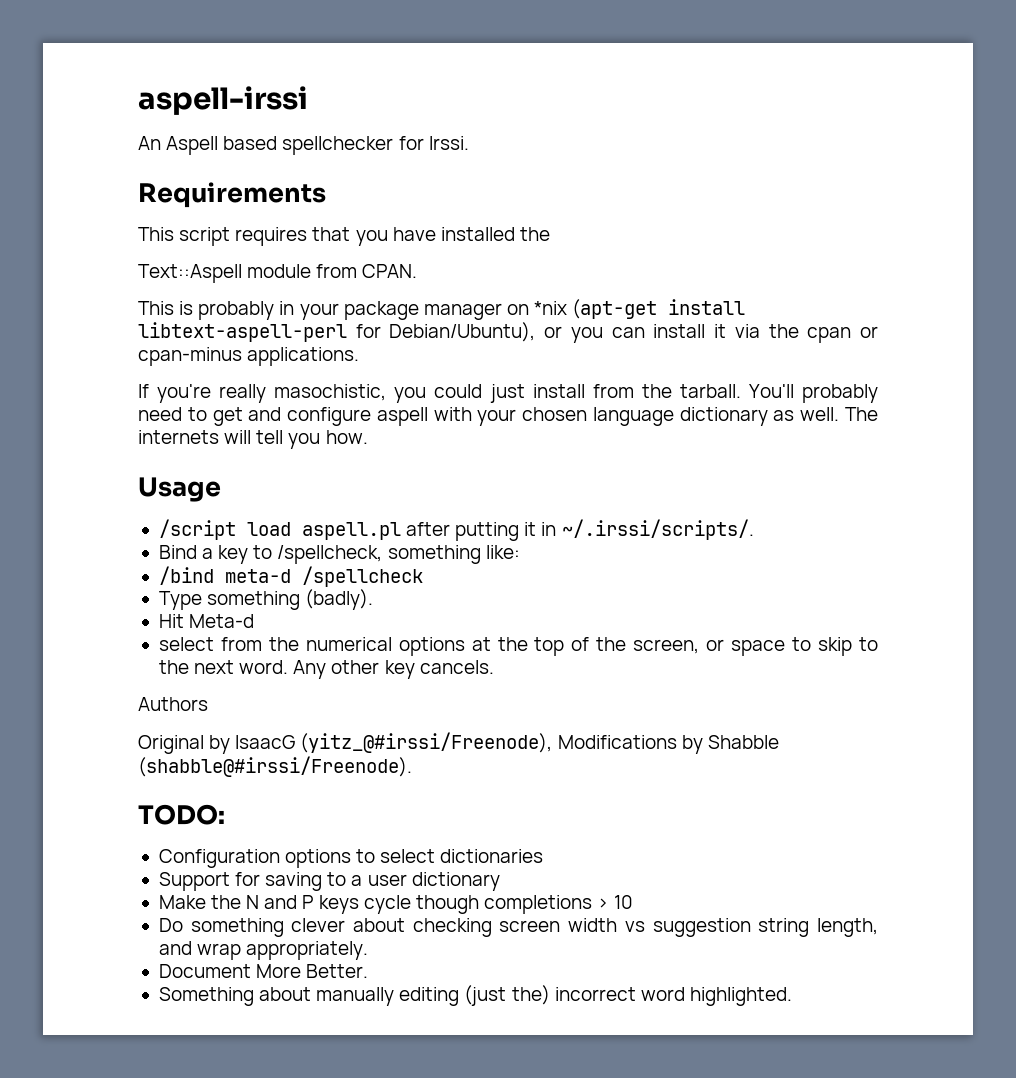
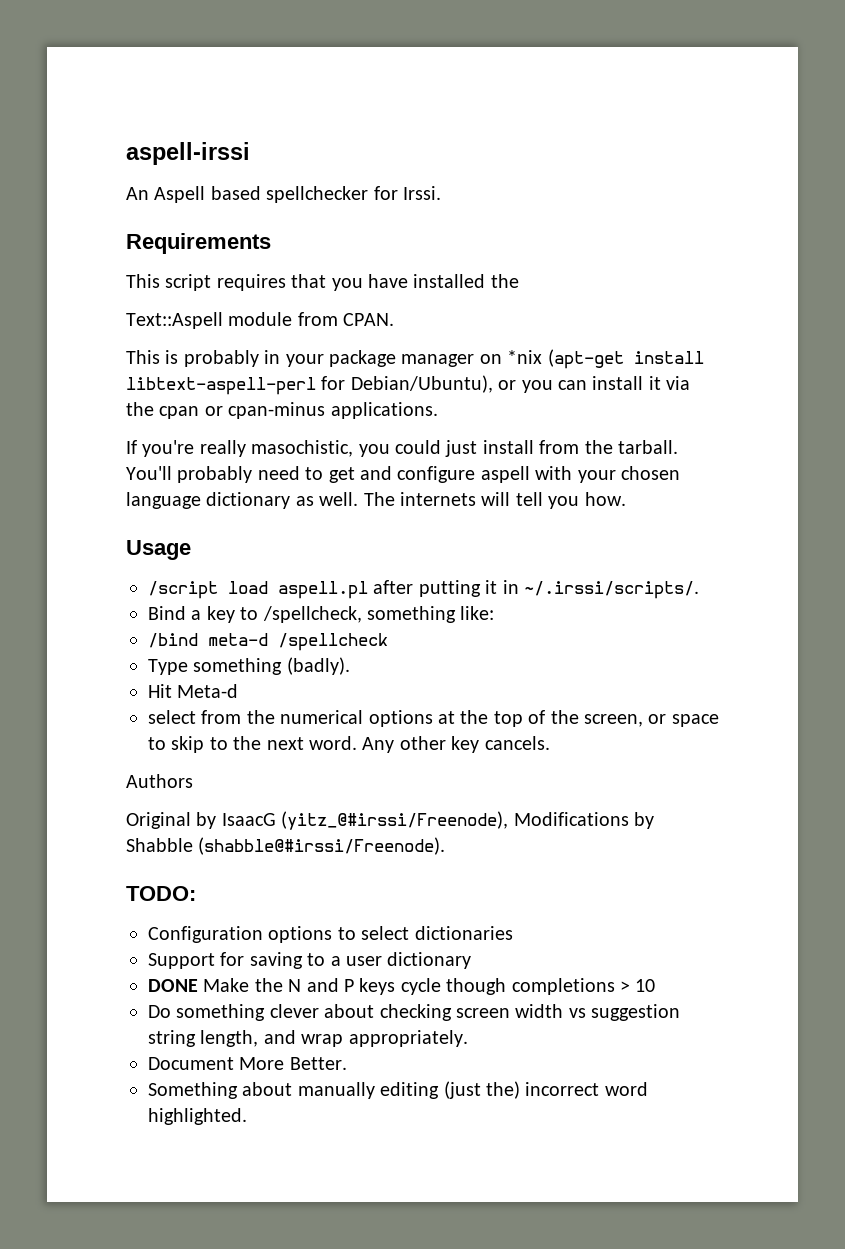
- Make the N and P keys cycle though completions > 10
+ DONE Make the N and P keys cycle though completions > 10

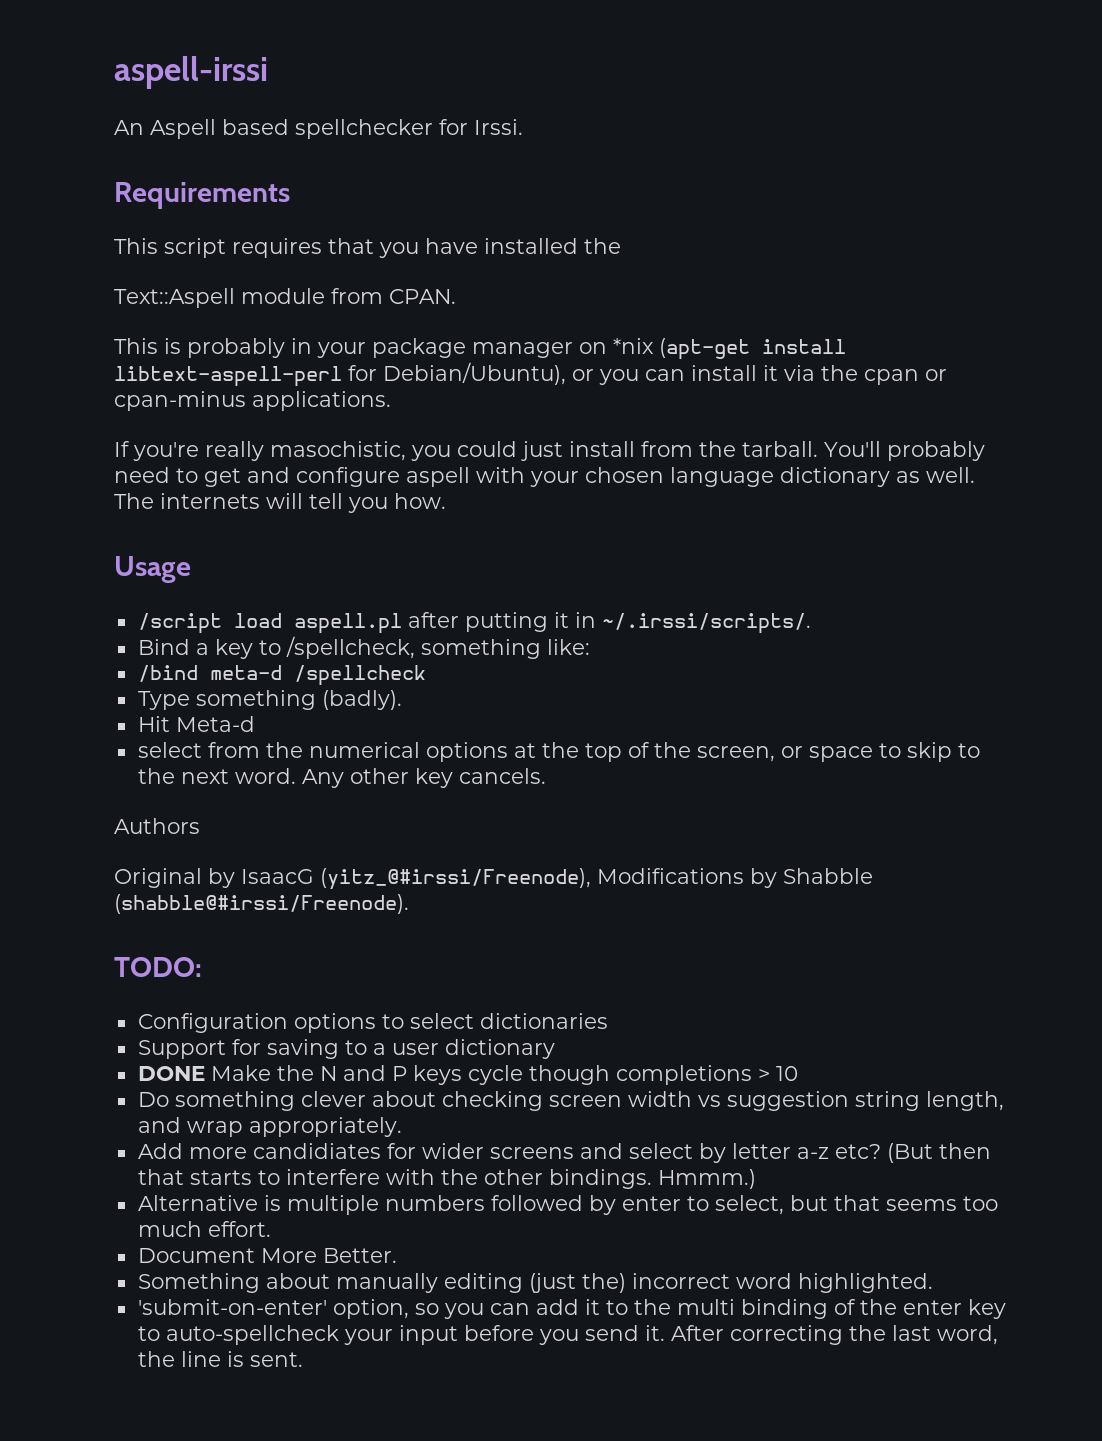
+ Add more candidiates for wider screens and select by letter a-z etc? (But then that starts to interfere with the other bindings. Hmmm.)
+ Alternative is multiple numbers followed by enter to select, but that seems too much effort.
+ 'submit-on-enter' option, so you can add it to the multi binding of the enter key to auto-spellcheck your input before you send it. After correcting the last word, the line is sent.

